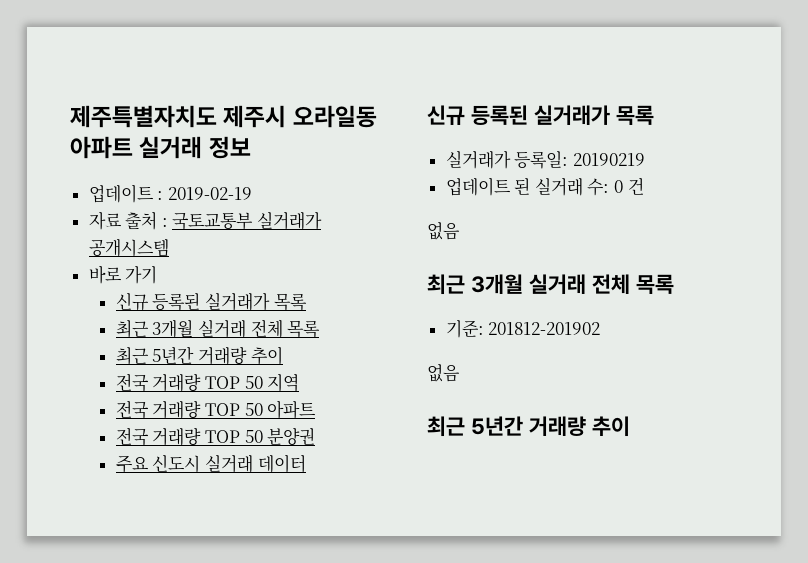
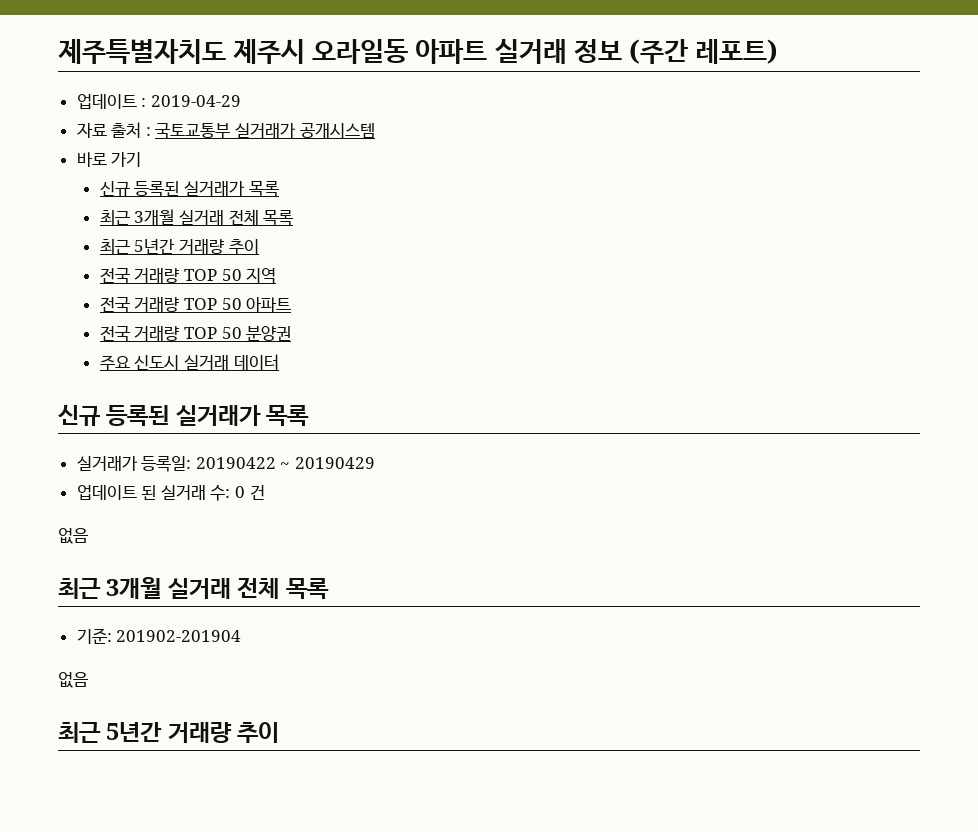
- 제주특별자치도 제주시 오라일동 아파트 실거래 정보
+ 제주특별자치도 제주시 오라일동 아파트 실거래 정보 (주간 레포트)
- 업데이트 : 2019-02-19
+ 업데이트 : 2019-04-29
- 실거래가 등록일: 20190219
+ 실거래가 등록일: 20190422 ~ 20190429
- 기준: 201812-201902
+ 기준: 201902-201904

